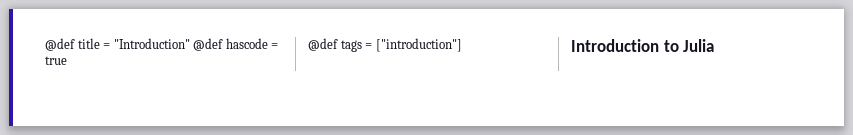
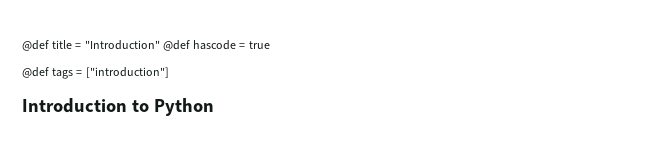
- Introduction to Julia
+ Introduction to Python

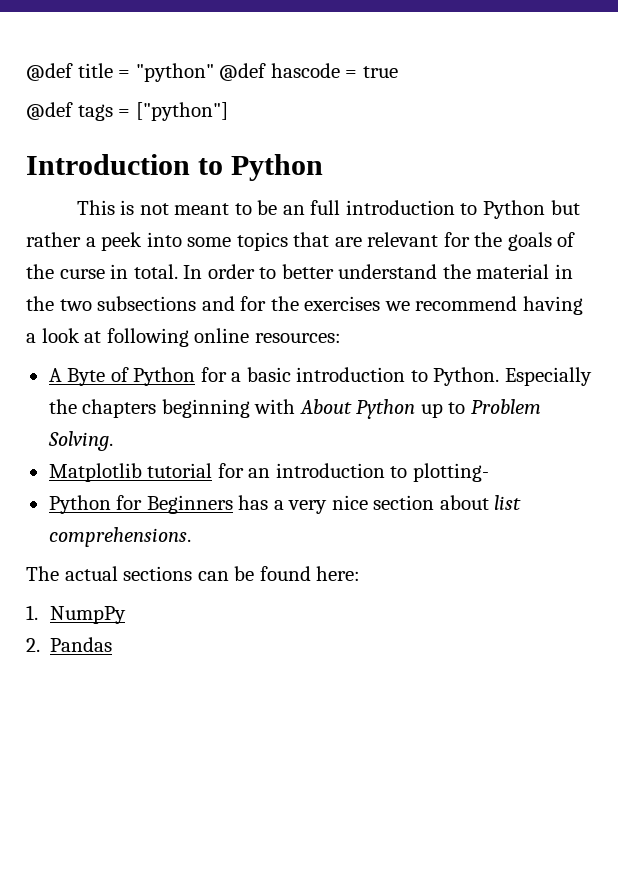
- @def title = "Introduction" @def hascode = true
+ @def title = "python" @def hascode = true
- @def tags = ["introduction"]
+ @def tags = ["python"]
+ This is not meant to be an full introduction to Python but rather a peek into some topics that are relevant for the goals of the curse in total. In order to better understand the material in the two subsections and for the exercises we recommend having a look at following online resources:
+ A Byte of Python for a basic introduction to Python. Especially the chapters beginning with About Python up to Problem Solving.
+ Matplotlib tutorial for an introduction to plotting-
+ Python for Beginners has a very nice section about list comprehensions.
+ The actual sections can be found here:
+ 1. NumpPy
+ 2. Pandas

